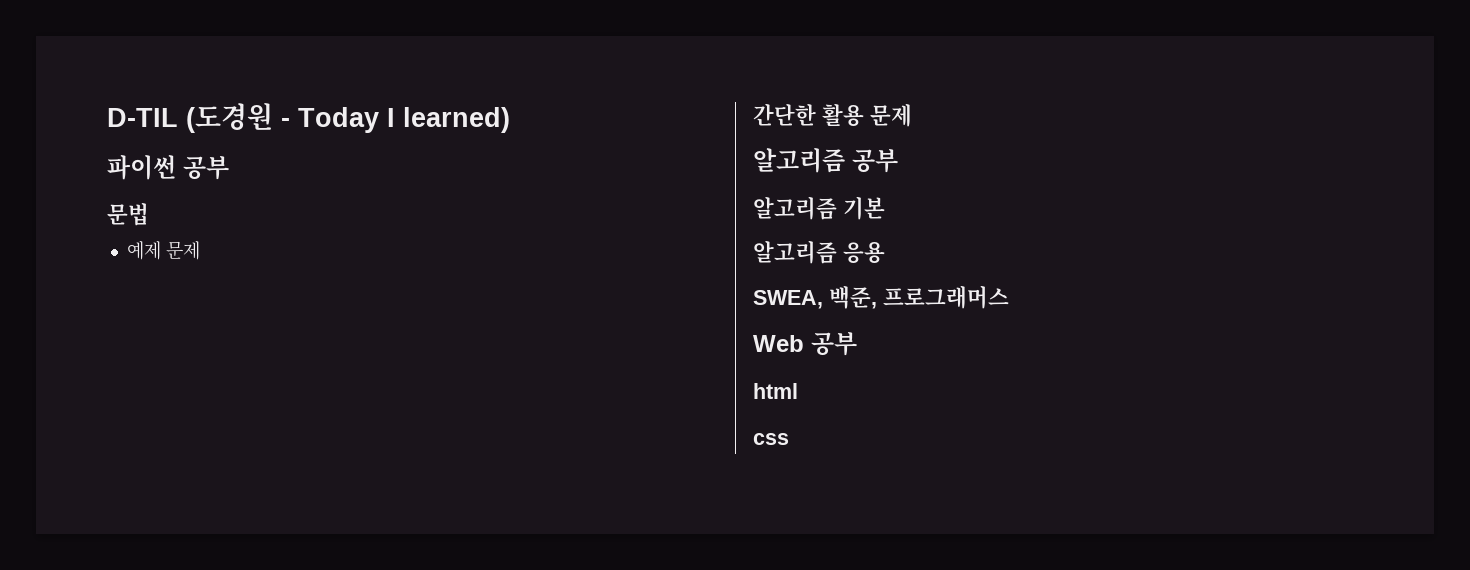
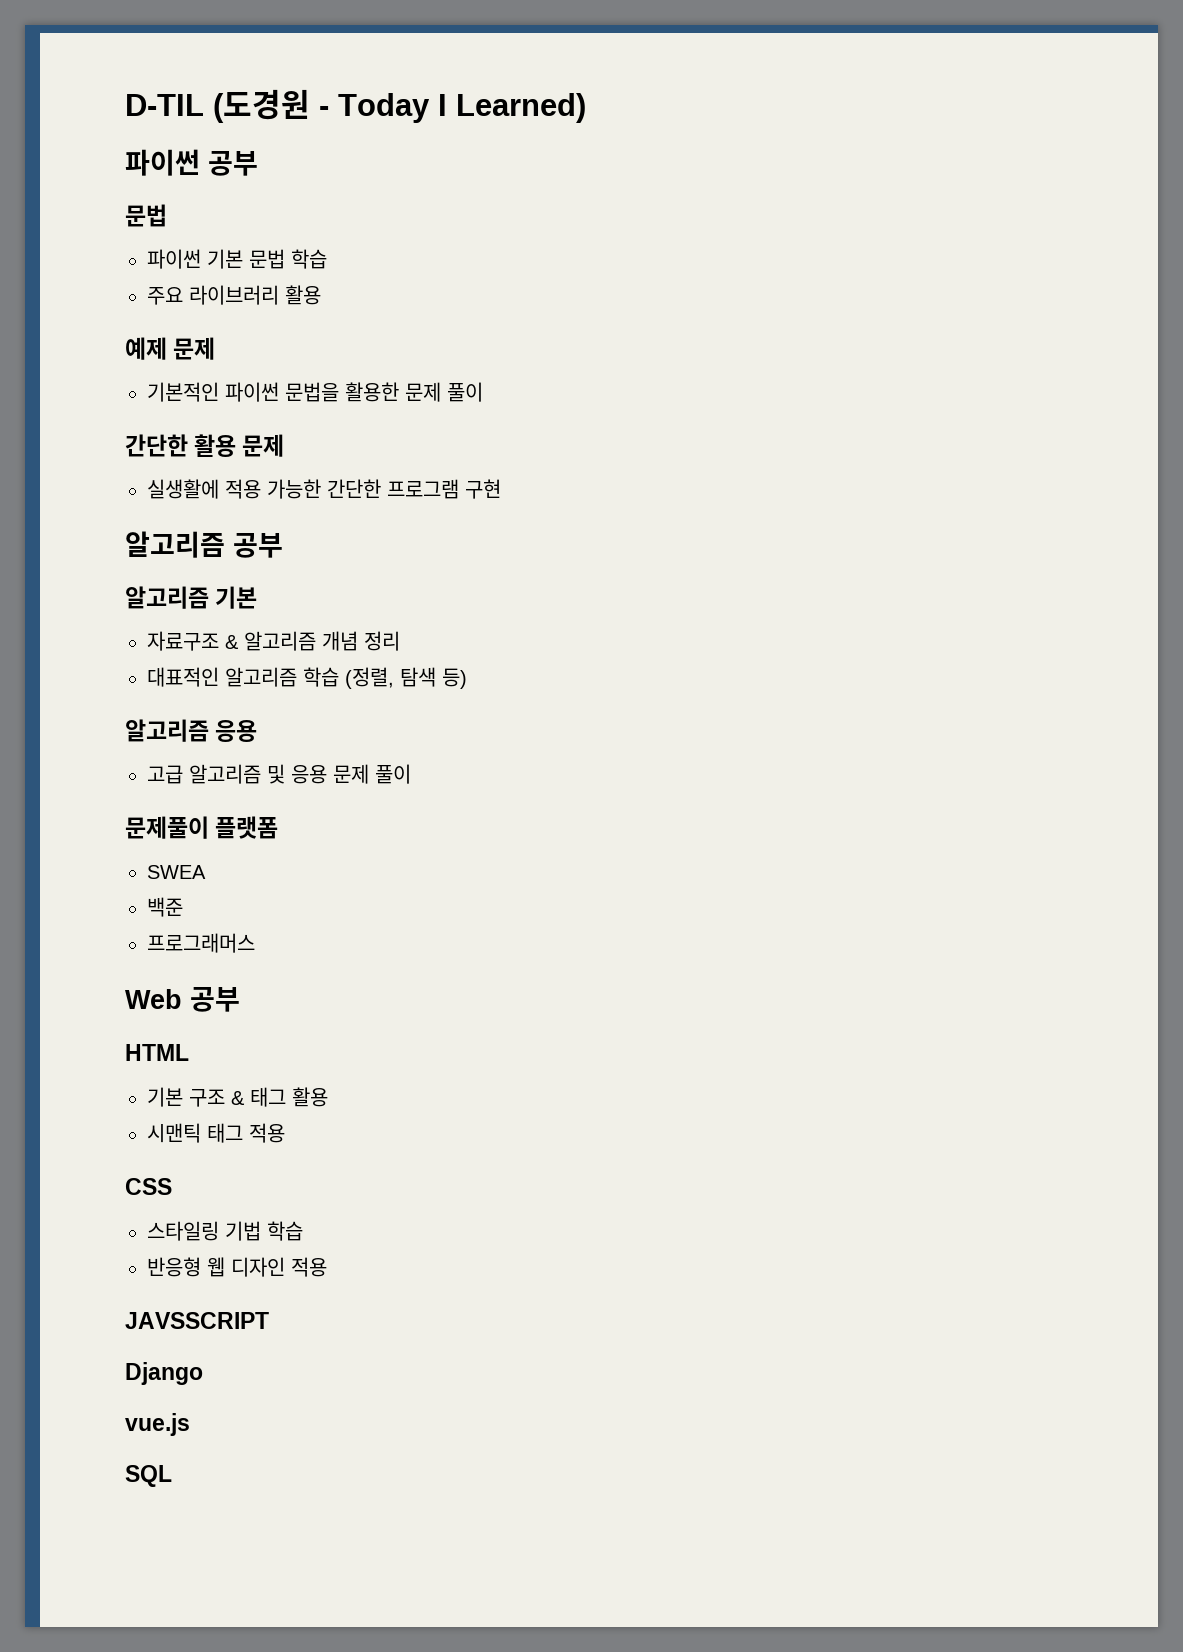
- D-TIL (도경원 - Today I learned)
+ D-TIL (도경원 - Today I Learned)
+ 파이썬 기본 문법 학습
+ 주요 라이브러리 활용
  예제 문제
+ 기본적인 파이썬 문법을 활용한 문제 풀이
  간단한 활용 문제
+ 실생활에 적용 가능한 간단한 프로그램 구현
  알고리즘 공부
  알고리즘 기본
+ 자료구조 & 알고리즘 개념 정리
+ 대표적인 알고리즘 학습 (정렬, 탐색 등)
  알고리즘 응용
- SWEA, 백준, 프로그래머스
+ 고급 알고리즘 및 응용 문제 풀이
+ 문제풀이 플랫폼
+ SWEA
+ 백준
+ 프로그래머스
  Web 공부
- html
- css
+ HTML
+ 기본 구조 & 태그 활용
+ 시맨틱 태그 적용
+ CSS
+ 스타일링 기법 학습
+ 반응형 웹 디자인 적용
+ JAVSSCRIPT
+ Django
+ vue.js
+ SQL

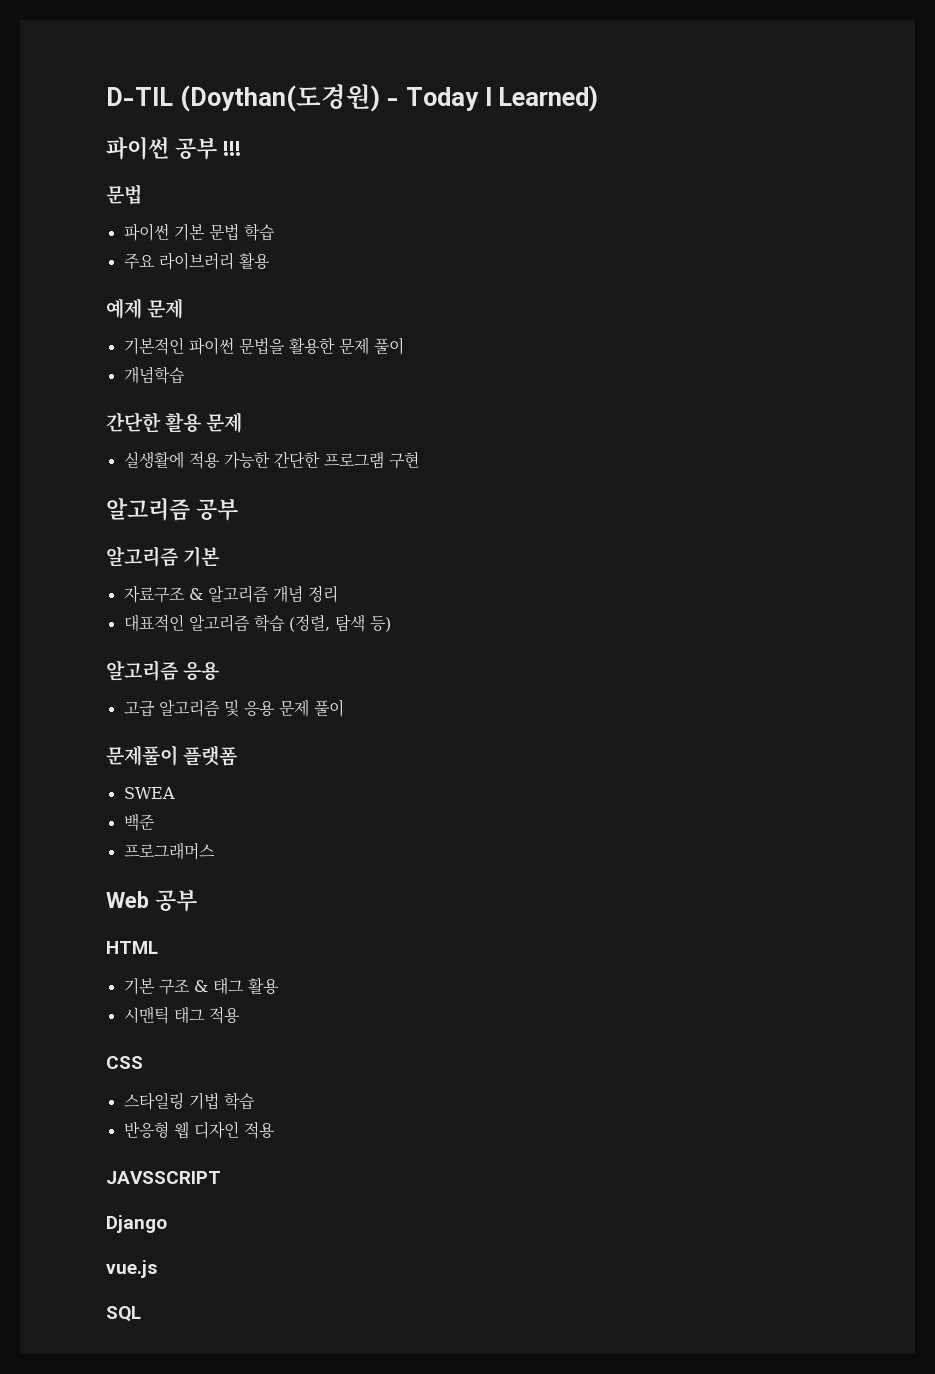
- D-TIL (도경원 - Today I Learned)
+ D-TIL (Doythan(도경원) - Today I Learned)
- 파이썬 공부
+ 파이썬 공부 !!!
+ 개념학습

